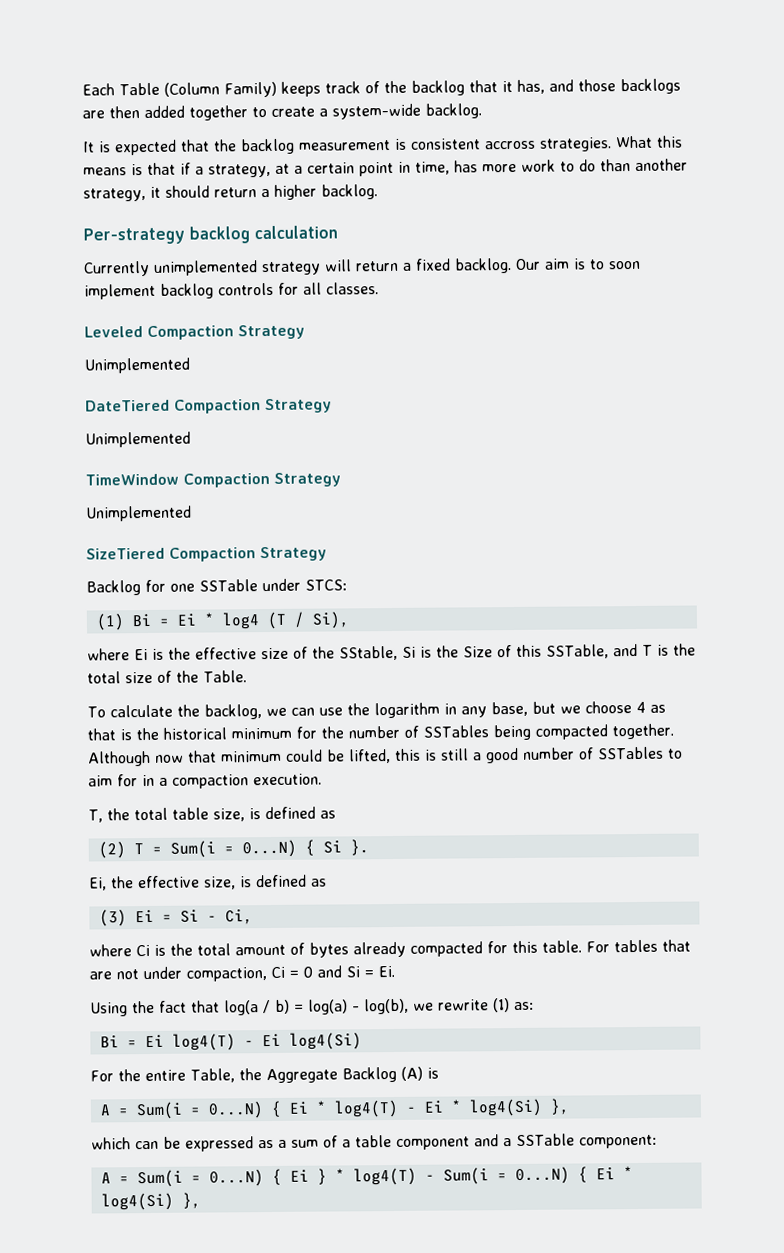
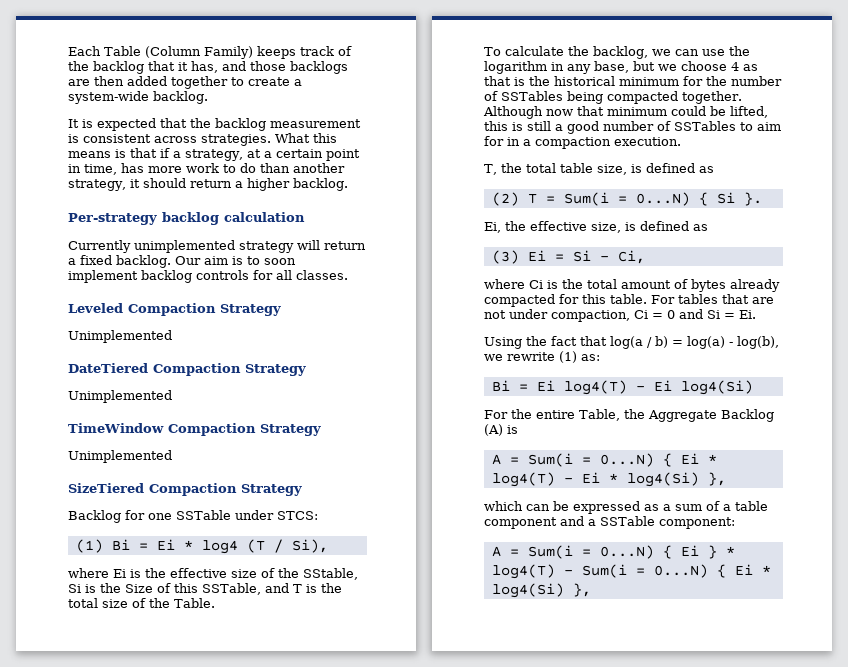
- It is expected that the backlog measurement is consistent accross strategies.
+ It is expected that the backlog measurement is consistent across strategies.

